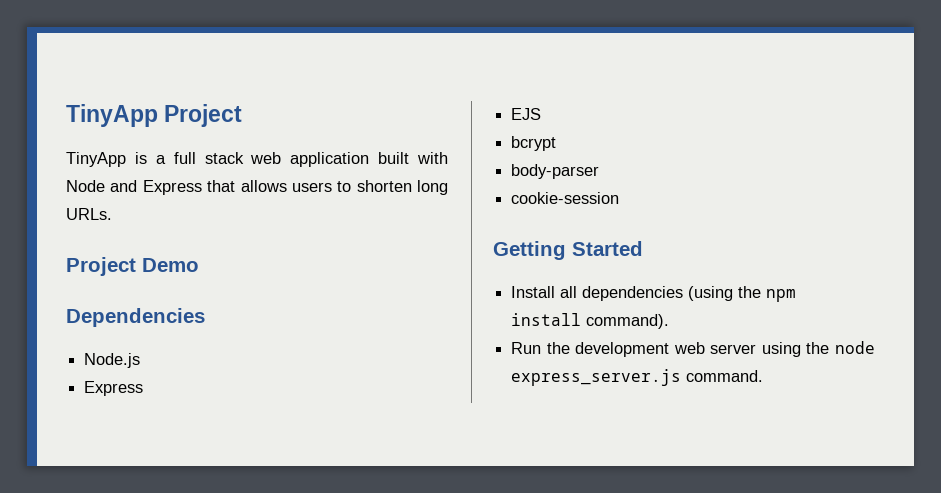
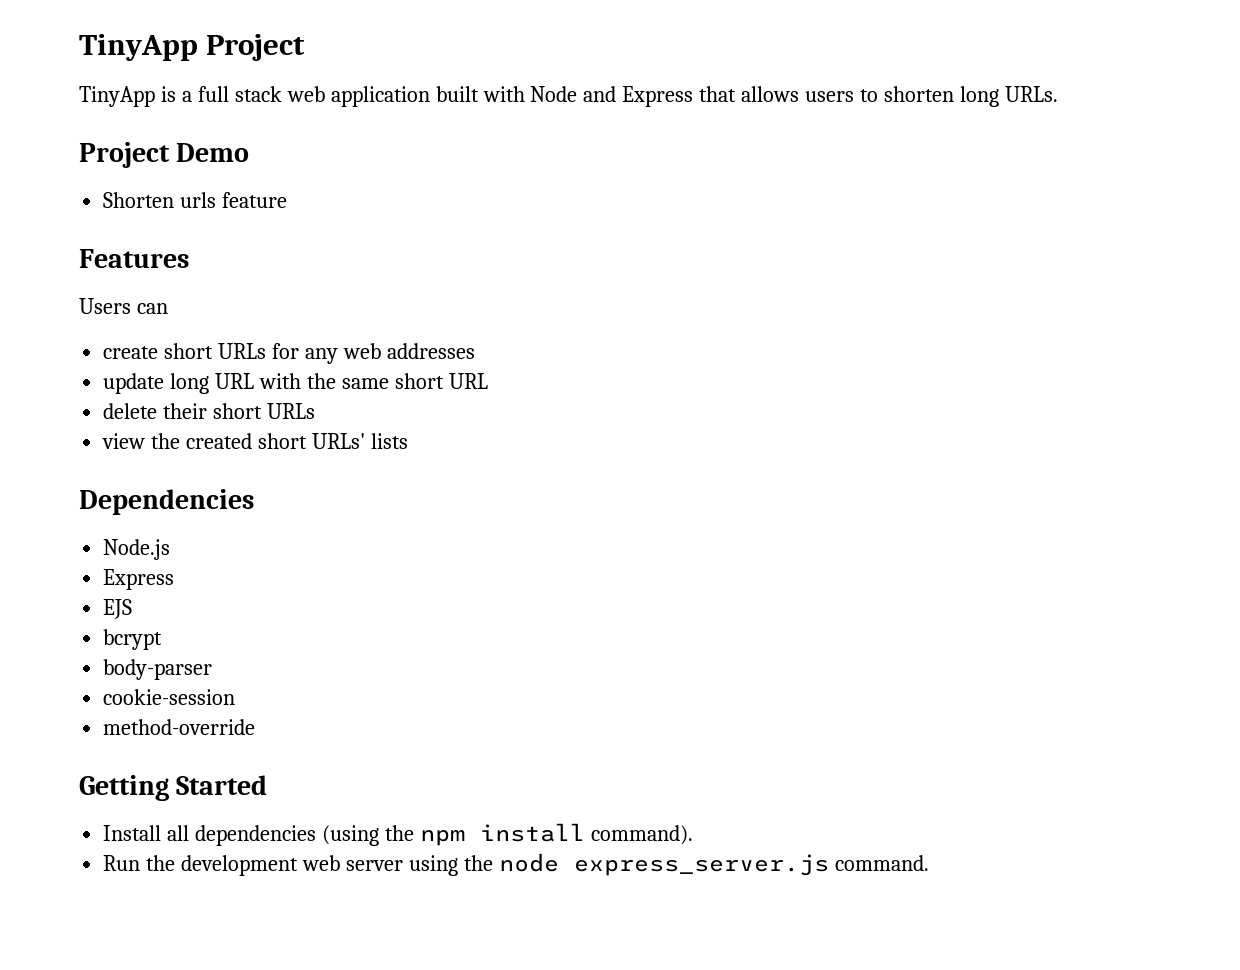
+ Shorten urls feature
+ Features
+ Users can
+ create short URLs for any web addresses
+ update long URL with the same short URL
+ delete their short URLs
+ view the created short URLs' lists
+ method-override

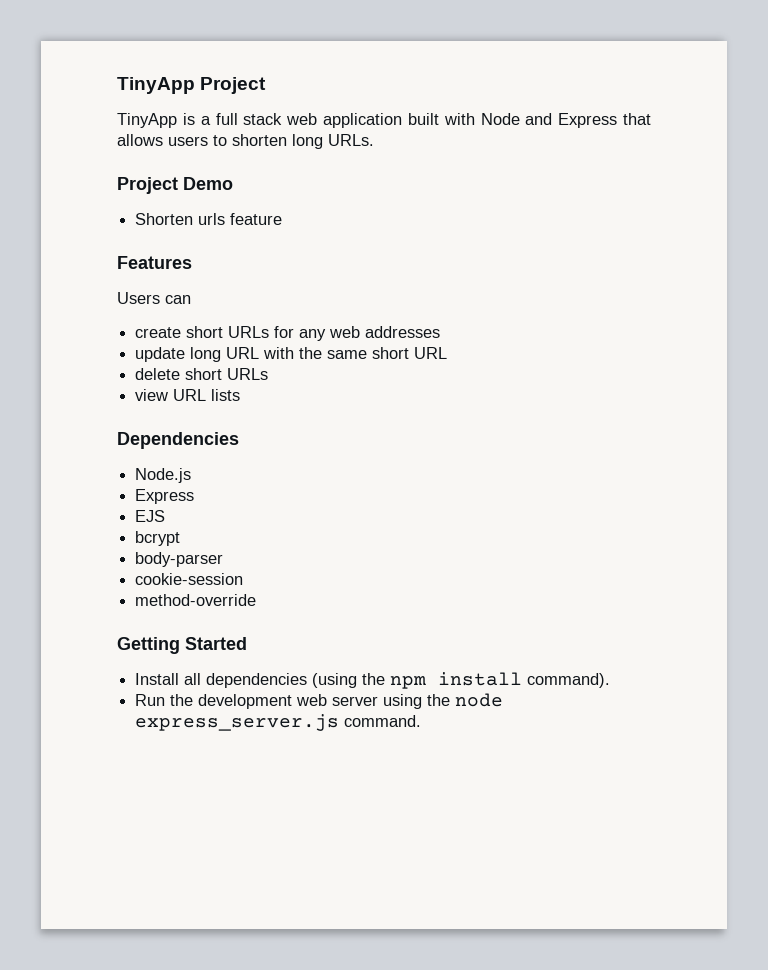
- delete their short URLs
+ delete short URLs
- view the created short URLs' lists
+ view URL lists

